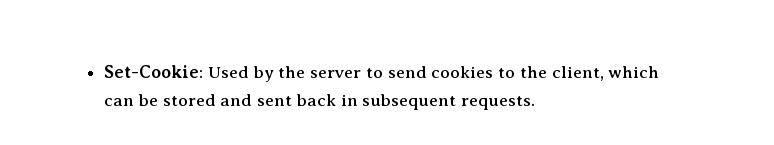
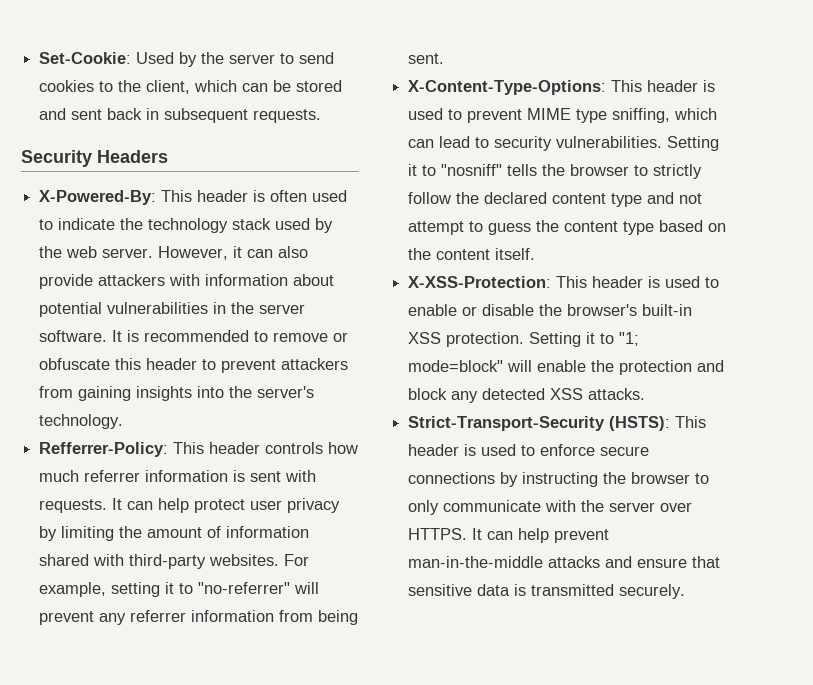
+ Security Headers
+ X-Powered-By: This header is often used to indicate the technology stack used by the web server. However, it can also provide attackers with information about potential vulnerabilities in the server software. It is recommended to remove or obfuscate this header to prevent attackers from gaining insights into the server's technology.
+ Refferrer-Policy: This header controls how much referrer information is sent with requests. It can help protect user privacy by limiting the amount of information shared with third-party websites. For example, setting it to "no-referrer" will prevent any referrer information from being sent.
+ X-Content-Type-Options: This header is used to prevent MIME type sniffing, which can lead to security vulnerabilities. Setting it to "nosniff" tells the browser to strictly follow the declared content type and not attempt to guess the content type based on the content itself.
+ X-XSS-Protection: This header is used to enable or disable the browser's built-in XSS protection. Setting it to "1; mode=block" will enable the protection and block any detected XSS attacks.
+ Strict-Transport-Security (HSTS): This header is used to enforce secure connections by instructing the browser to only communicate with the server over HTTPS. It can help prevent man-in-the-middle attacks and ensure that sensitive data is transmitted securely.

